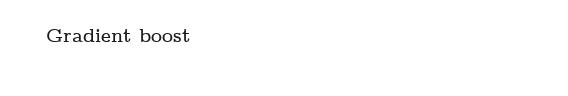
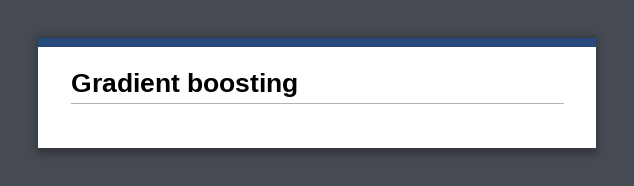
- Gradient boost
+ Gradient boosting

